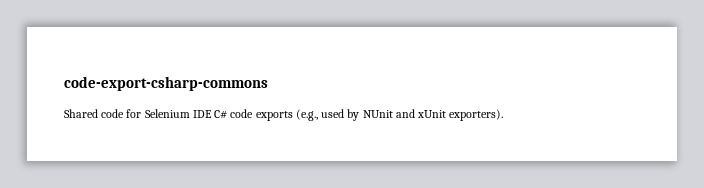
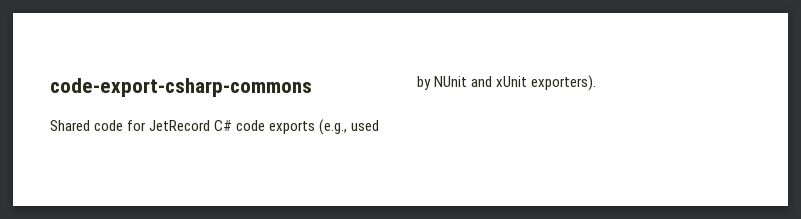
- Shared code for Selenium IDE C# code exports (e.g., used by NUnit and xUnit exporters).
+ Shared code for JetRecord C# code exports (e.g., used by NUnit and xUnit exporters).

